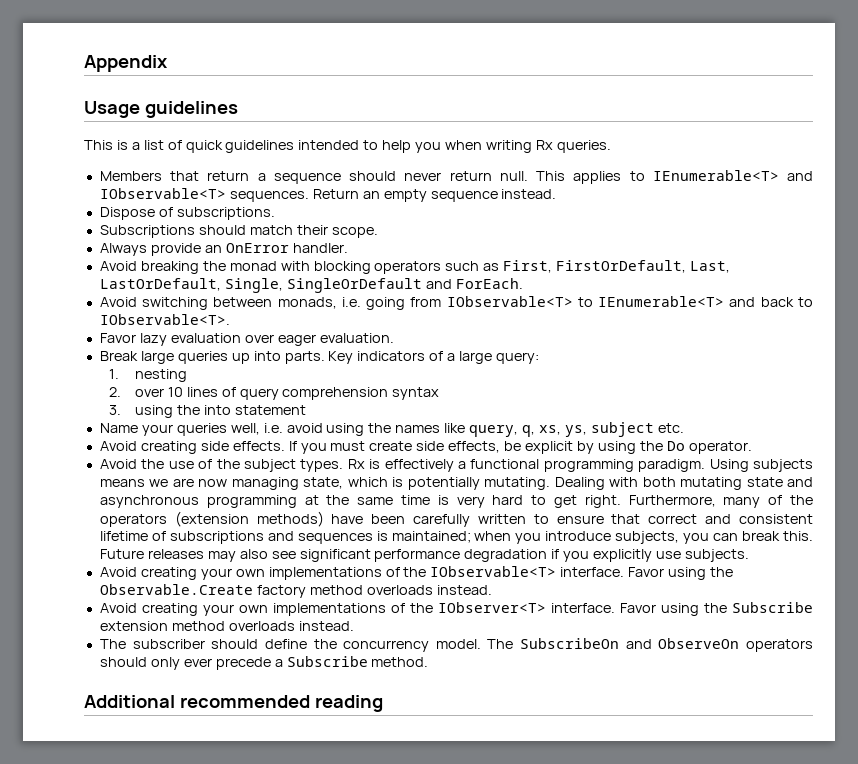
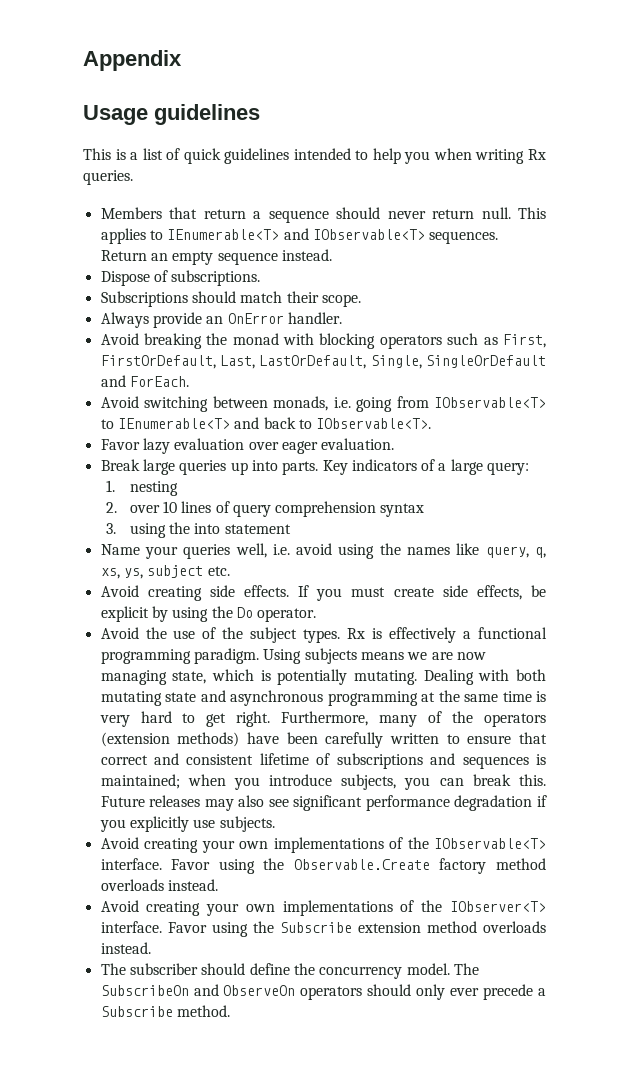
- Additional recommended reading

